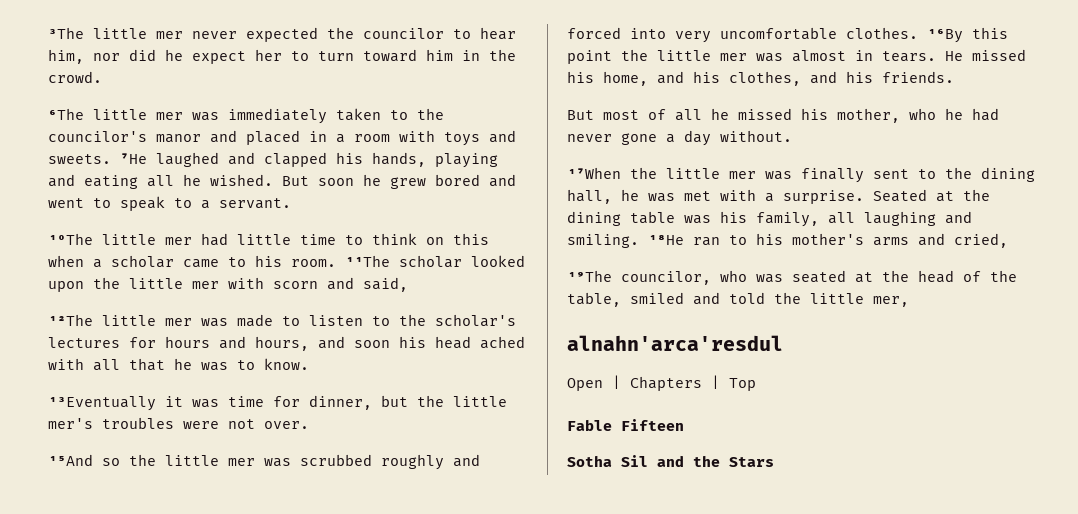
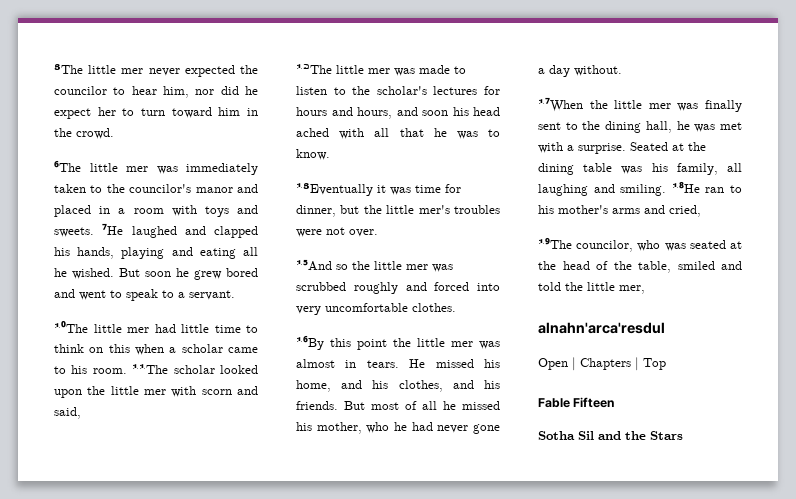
- ¹⁵And so the little mer was scrubbed roughly and forced into very uncomfortable clothes. ¹⁶By this point the little mer was almost in tears.
+ ¹⁵And so the little mer was scrubbed roughly and forced into very uncomfortable clothes.
+ ¹⁶By this point the little mer was almost in tears.
- He missed his home, and his clothes, and his friends.
- But most of all he missed his mother, who he had never gone a day without.
+ He missed his home, and his clothes, and his friends. But most of all he missed his mother, who he had never gone a day without.

